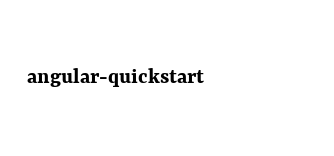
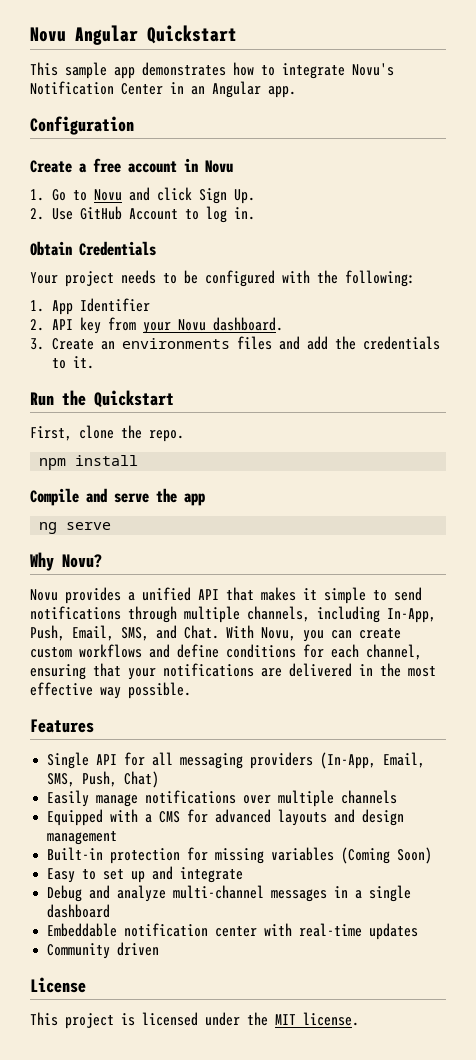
- angular-quickstart
+ Novu Angular Quickstart
+ This sample app demonstrates how to integrate Novu's Notification Center in an Angular app.
+ Configuration
+ Create a free account in Novu
+ 1. Go to Novu and click Sign Up.
+ 2. Use GitHub Account to log in.
+ Obtain Credentials
+ Your project needs to be configured with the following:
+ 1. App Identifier
+ 2. API key from your Novu dashboard.
+ 3. Create an environments files and add the credentials to it.
+ Run the Quickstart
+ First, clone the repo.
+ npm install
+ Compile and serve the app
+ ng serve
+ Why Novu?
+ Novu provides a unified API that makes it simple to send notifications through multiple channels, including In-App, Push, Email, SMS, and Chat. With Novu, you can create custom workflows and define conditions for each channel, ensuring that your notifications are delivered in the most effective way possible.
+ Features
+ Single API for all messaging providers (In-App, Email, SMS, Push, Chat)
+ Easily manage notifications over multiple channels
+ Equipped with a CMS for advanced layouts and design management
+ Built-in protection for missing variables (Coming Soon)
+ Easy to set up and integrate
+ Debug and analyze multi-channel messages in a single dashboard
+ Embeddable notification center with real-time updates
+ Community driven
+ License
+ This project is licensed under the MIT license.

